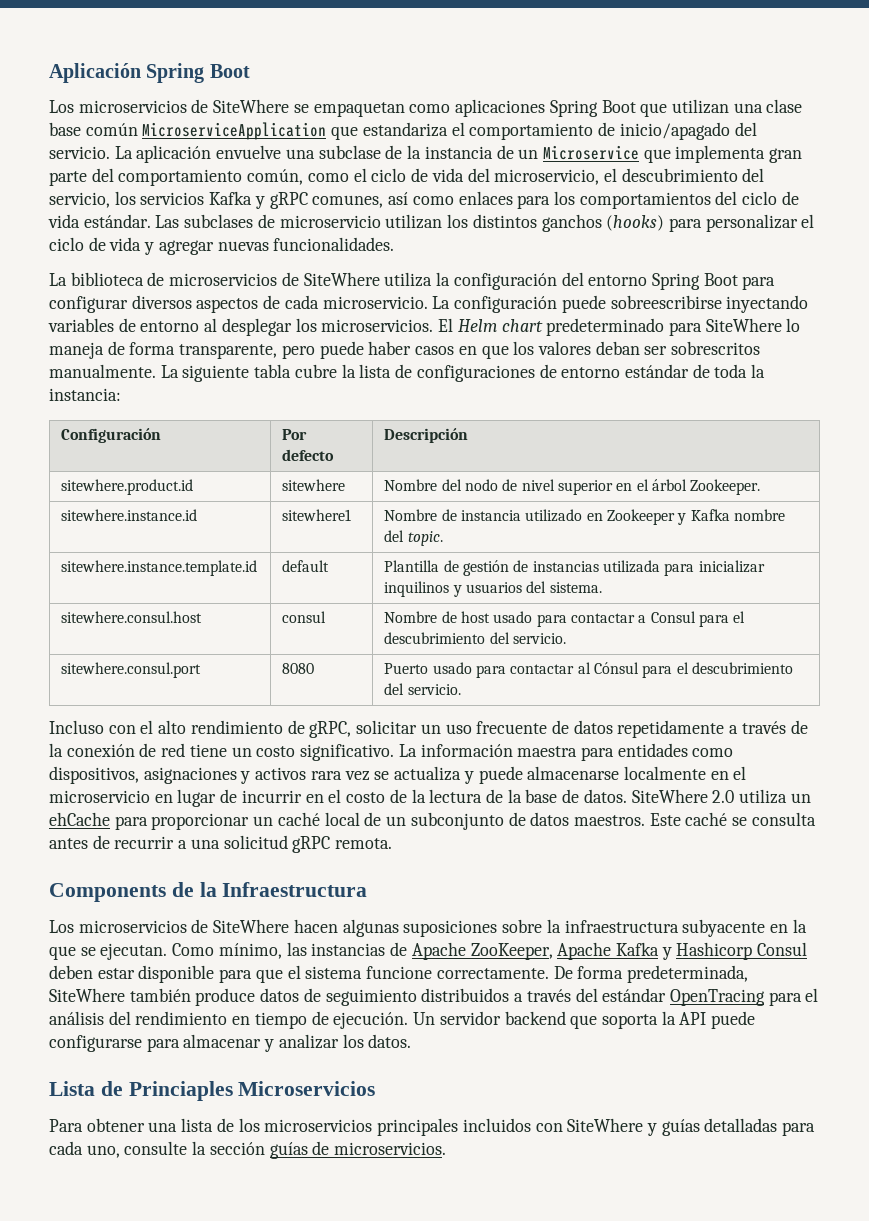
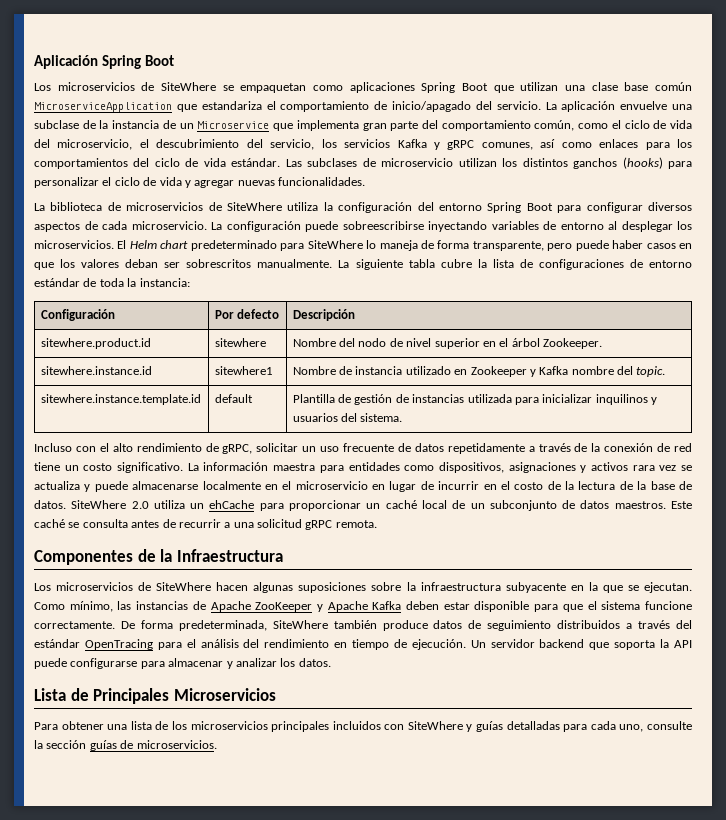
- sitewhere.consul.host | consul | Nombre de host usado para contactar a Consul para el descubrimiento del servicio.
- sitewhere.consul.port | 8080 | Puerto usado para contactar al Cónsul para el descubrimiento del servicio.
- Components de la Infraestructura
+ Componentes de la Infraestructura
- Como mínimo, las instancias de Apache ZooKeeper, Apache Kafka y Hashicorp Consul deben estar disponible para que el sistema funcione correctamente.
+ Como mínimo, las instancias de Apache ZooKeeper y Apache Kafka deben estar disponible para que el sistema funcione correctamente.
- Lista de Princiaples Microservicios
+ Lista de Principales Microservicios

